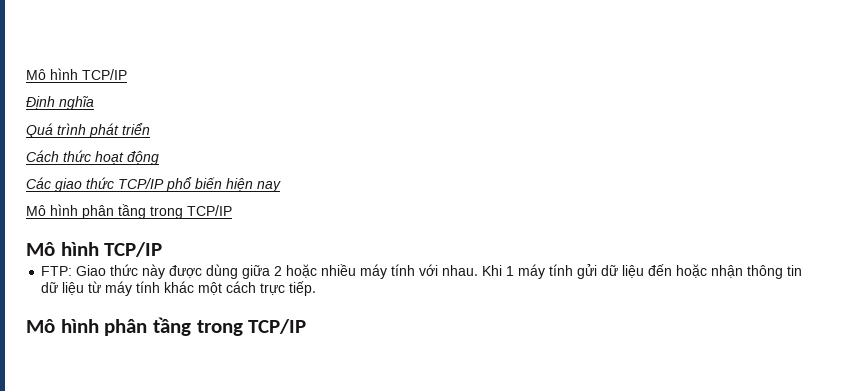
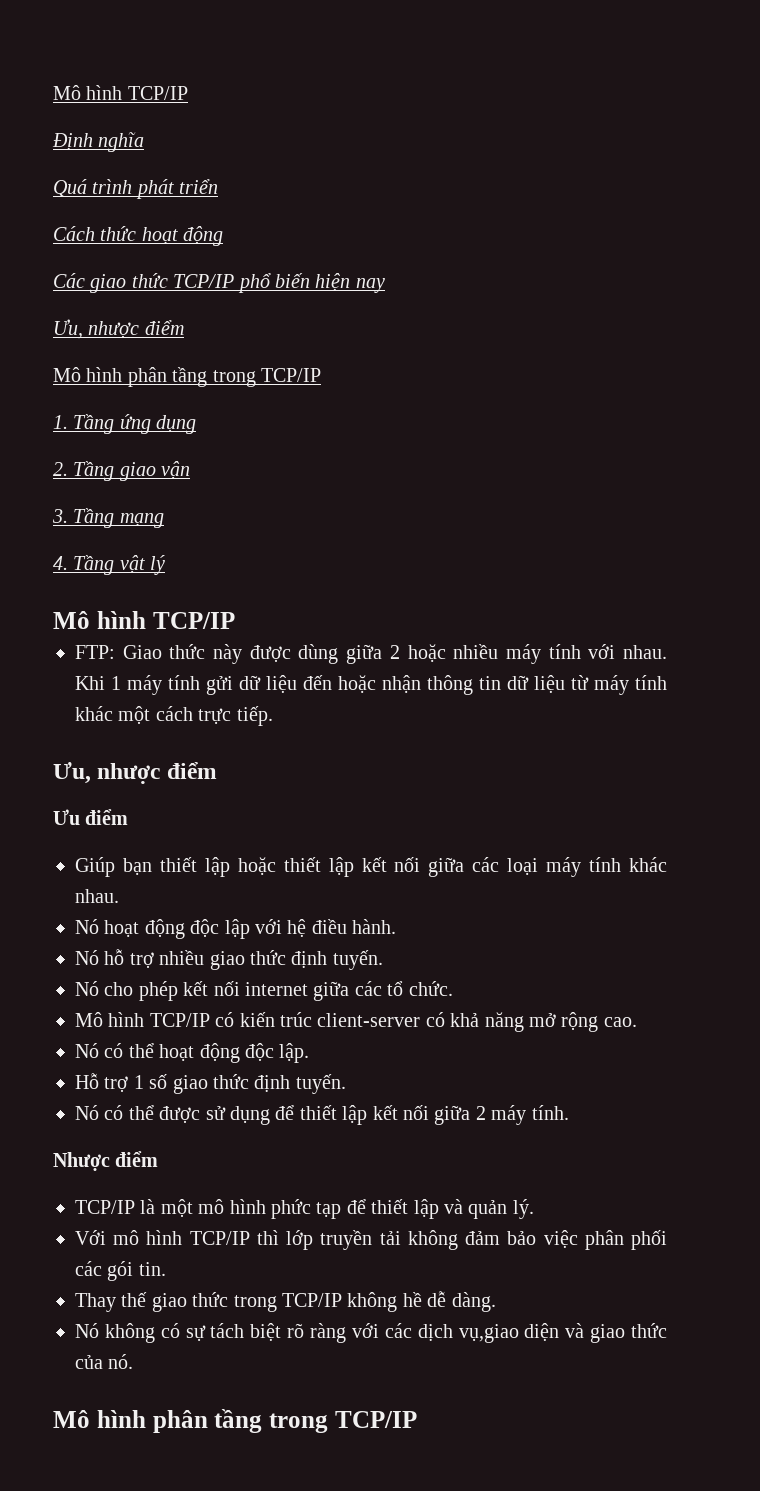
  Các giao thức TCP/IP phổ biến hiện nay
+ Ưu, nhược điểm
  Mô hình phân tầng trong TCP/IP
+ 1. Tầng ứng dụng
+ 2. Tầng giao vận
+ 3. Tầng mạng
+ 4. Tầng vật lý
  Khi 1 máy tính gửi dữ liệu đến hoặc nhận thông tin dữ liệu từ máy tính khác một cách trực tiếp.
+ Ưu, nhược điểm
+ Ưu điểm
+ Giúp bạn thiết lập hoặc thiết lập kết nối giữa các loại máy tính khác nhau.
+ Nó hoạt động độc lập với hệ điều hành.
+ Nó hỗ trợ nhiều giao thức định tuyến.
+ Nó cho phép kết nối internet giữa các tổ chức.
+ Mô hình TCP/IP có kiến trúc client-server có khả năng mở rộng cao.
+ Nó có thể hoạt động độc lập.
+ Hỗ trợ 1 số giao thức định tuyến.
+ Nó có thể được sử dụng để thiết lập kết nối giữa 2 máy tính.
+ Nhược điểm
+ TCP/IP là một mô hình phức tạp để thiết lập và quản lý.
+ Với mô hình TCP/IP thì lớp truyền tải không đảm bảo việc phân phối các gói tin.
+ Thay thế giao thức trong TCP/IP không hề dễ dàng.
+ Nó không có sự tách biệt rõ ràng với các dịch vụ,giao diện và giao thức của nó.

